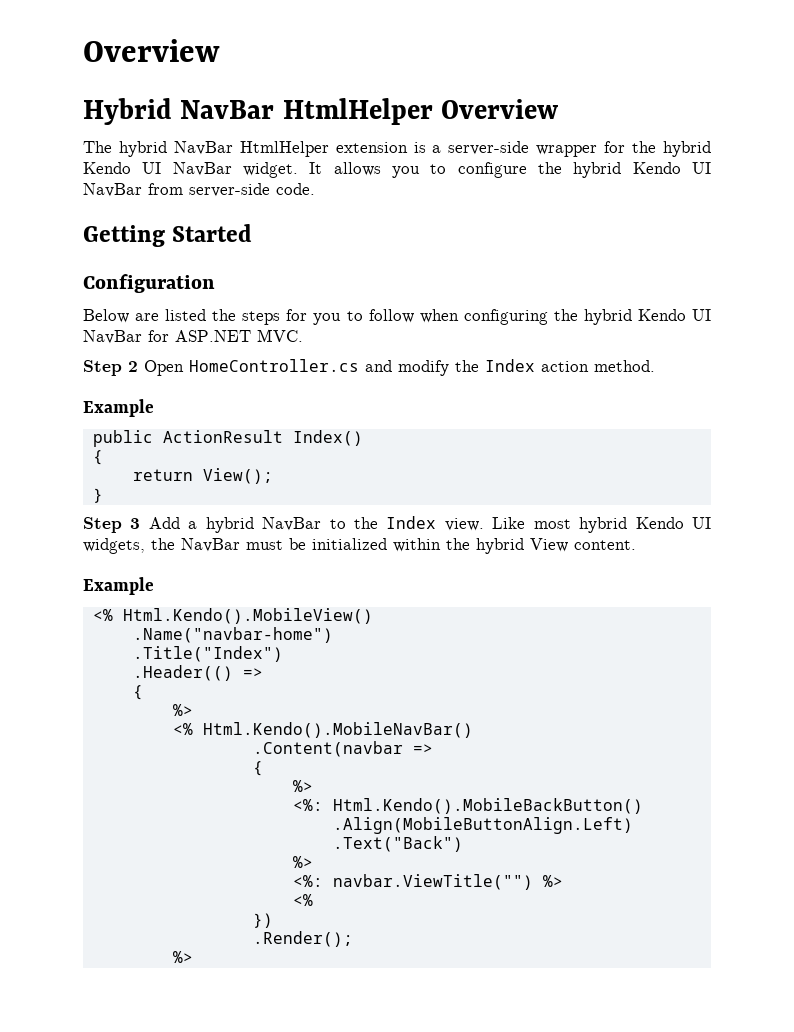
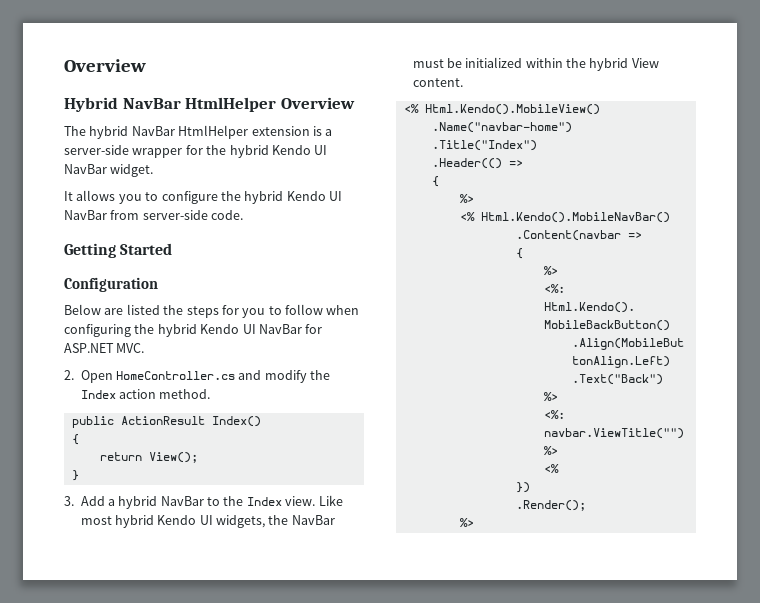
- The hybrid NavBar HtmlHelper extension is a server-side wrapper for the hybrid Kendo UI NavBar widget. It allows you to configure the hybrid Kendo UI NavBar from server-side code.
+ The hybrid NavBar HtmlHelper extension is a server-side wrapper for the hybrid Kendo UI NavBar widget.
+ It allows you to configure the hybrid Kendo UI NavBar from server-side code.
- Step 2 Open HomeController.cs and modify the Index action method.
- Example
+ 2. Open HomeController.cs and modify the Index action method.
- Step 3 Add a hybrid NavBar to the Index view.
+ 3. Add a hybrid NavBar to the Index view.
  Like most hybrid Kendo UI widgets, the NavBar must be initialized within the hybrid View content.
- Example

